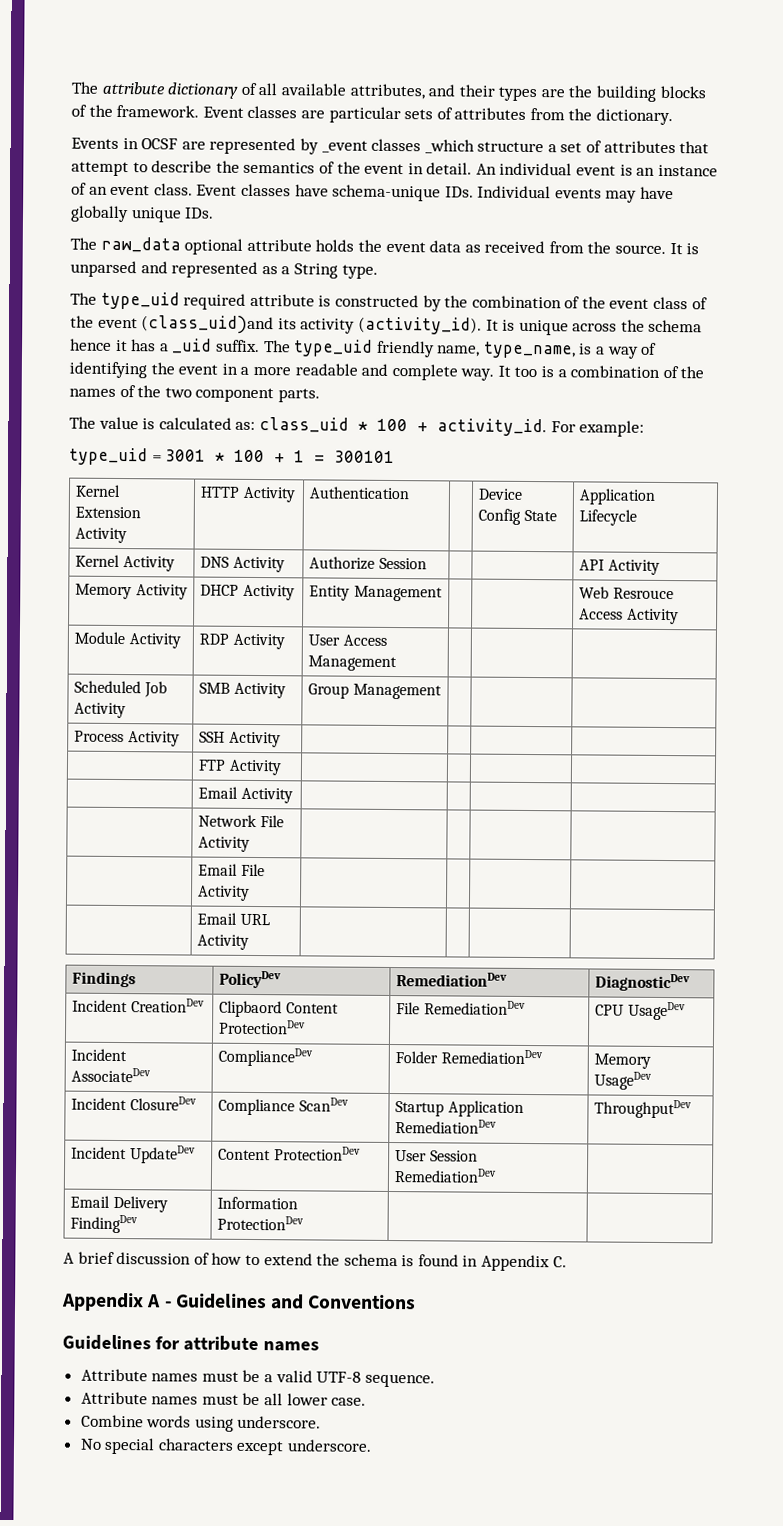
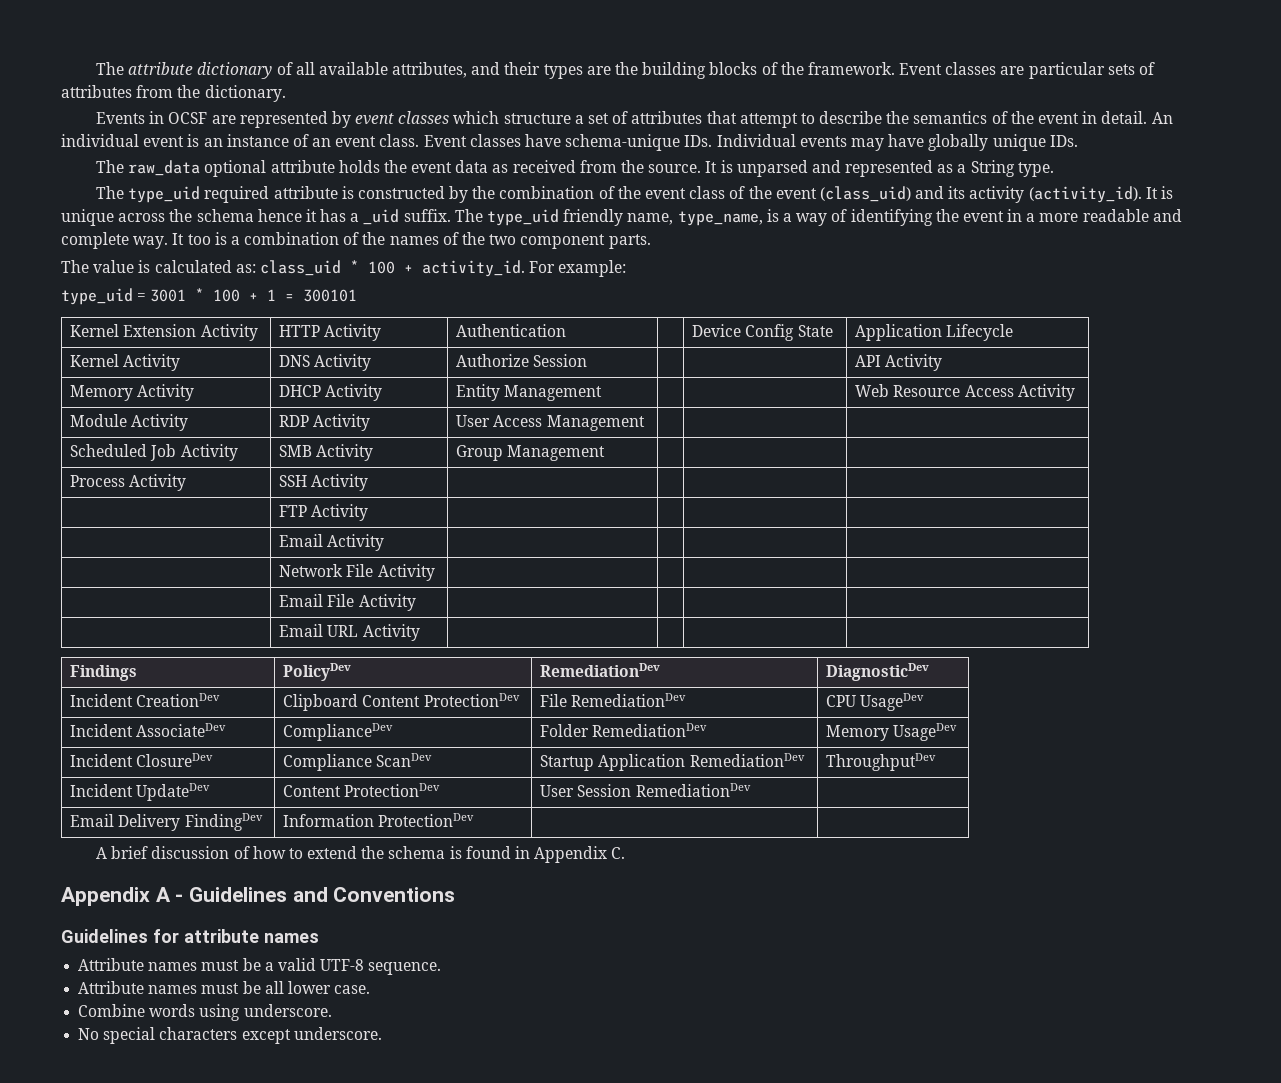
- Events in OCSF are represented by _event classes _which structure a set of attributes that attempt to describe the semantics of the event in detail.
+ Events in OCSF are represented by event classes which structure a set of attributes that attempt to describe the semantics of the event in detail.
- The type_uid required attribute is constructed by the combination of the event class of the event (class_uid)and its activity (activity_id).
+ The type_uid required attribute is constructed by the combination of the event class of the event (class_uid) and its activity (activity_id).
- Memory Activity | DHCP Activity | Entity Management | | | Web Resrouce Access Activity
+ Memory Activity | DHCP Activity | Entity Management | | | Web Resource Access Activity
- Incident CreationDev | Clipbaord Content ProtectionDev | File RemediationDev | CPU UsageDev
+ Incident CreationDev | Clipboard Content ProtectionDev | File RemediationDev | CPU UsageDev

